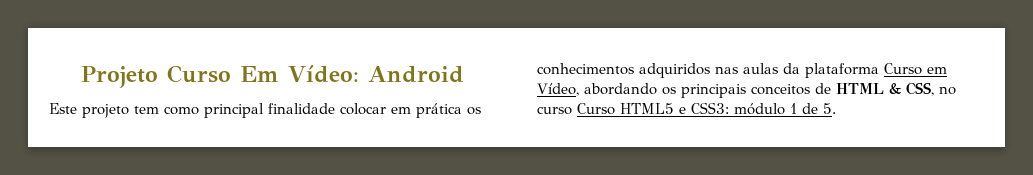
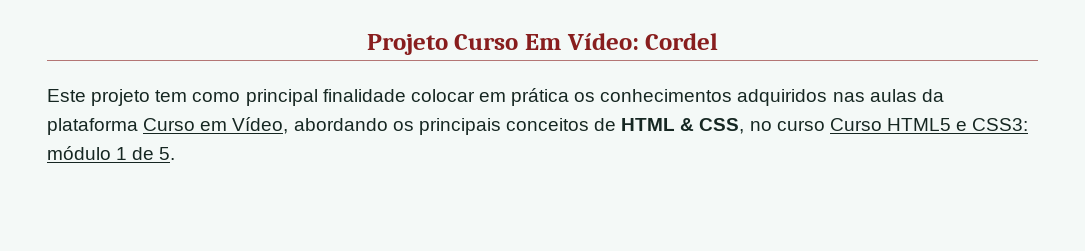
- Projeto Curso Em Vídeo: Android
+ Projeto Curso Em Vídeo: Cordel

